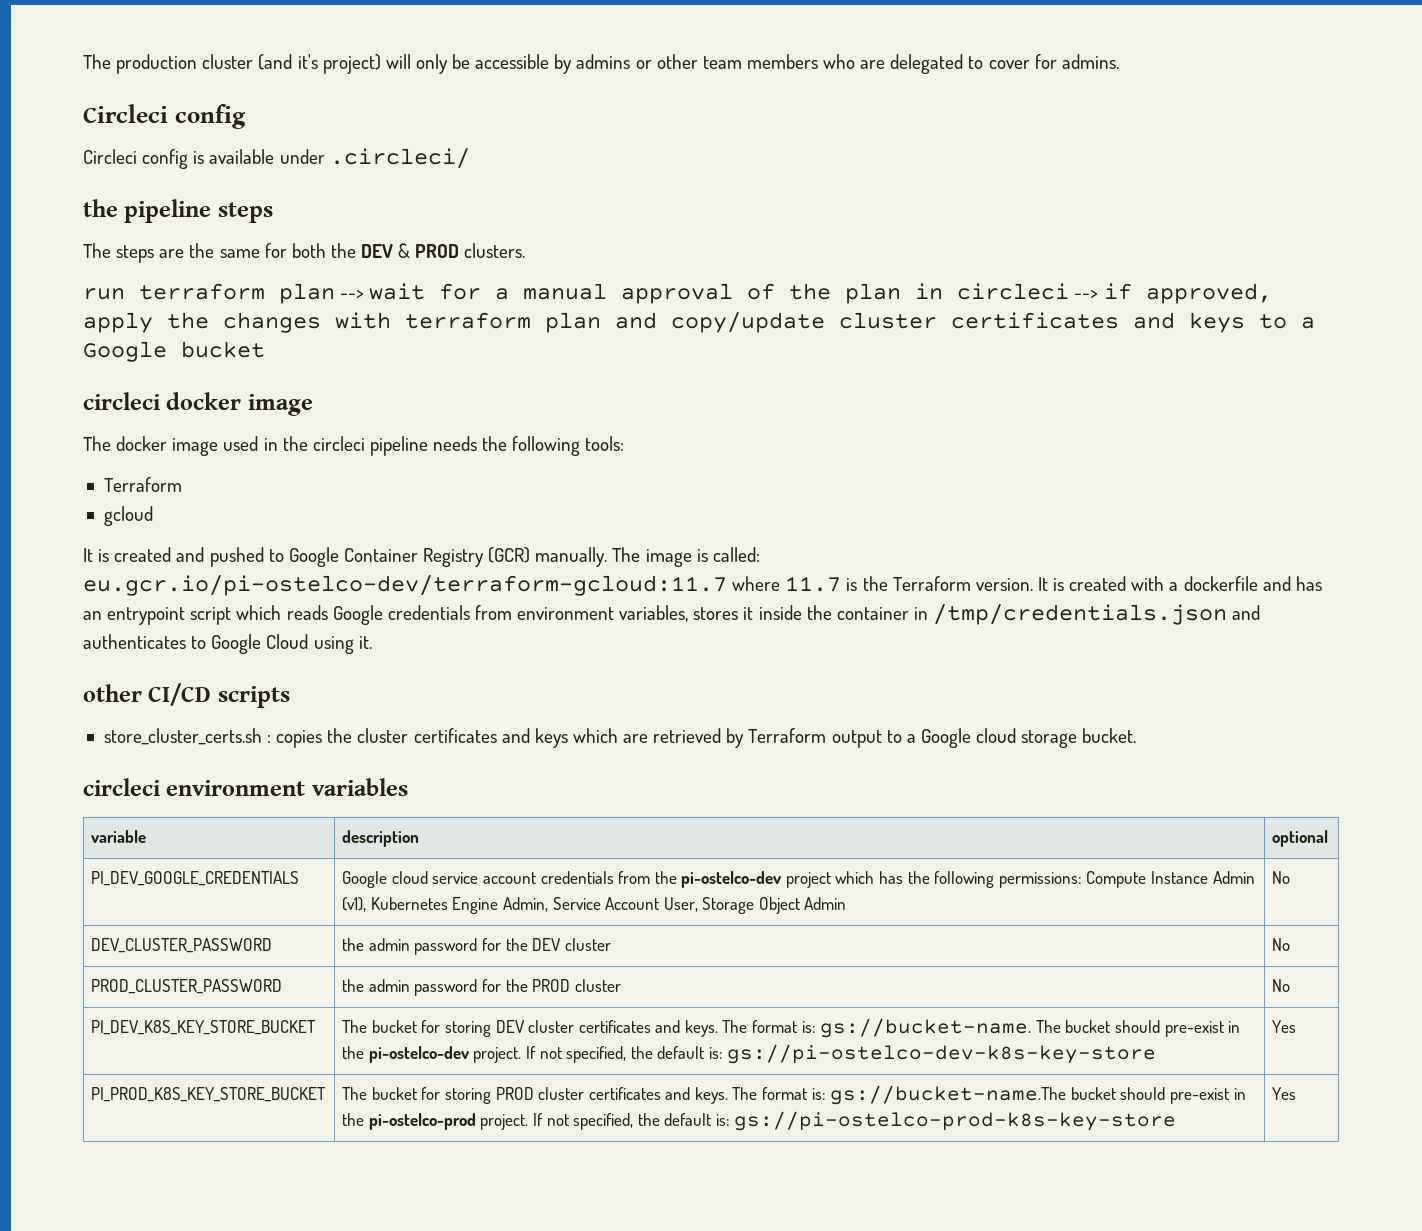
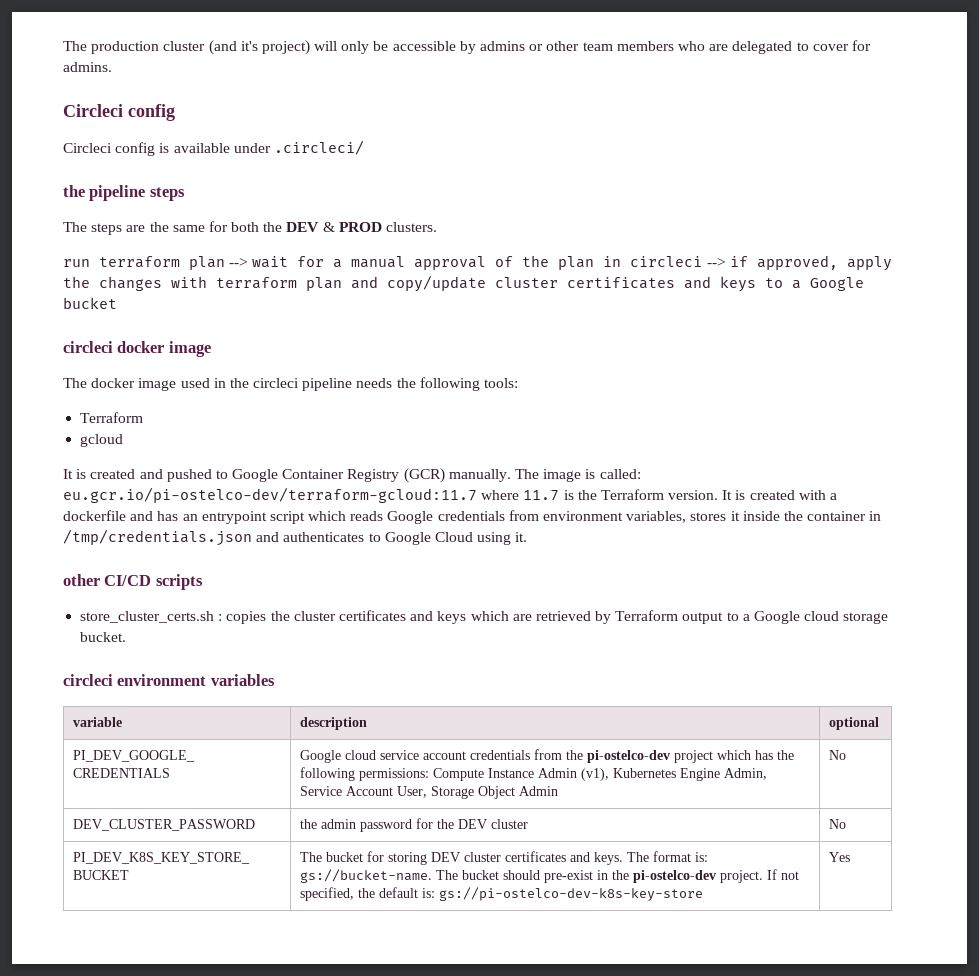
- PROD_CLUSTER_PASSWORD | the admin password for the PROD cluster | No
- PI_PROD_K8S_KEY_STORE_BUCKET | The bucket for storing PROD cluster certificates and keys. The format is: gs://bucket-name.The bucket should pre-exist in the pi-ostelco-prod project. If not specified, the default is: gs://pi-ostelco-prod-k8s-key-store | Yes

